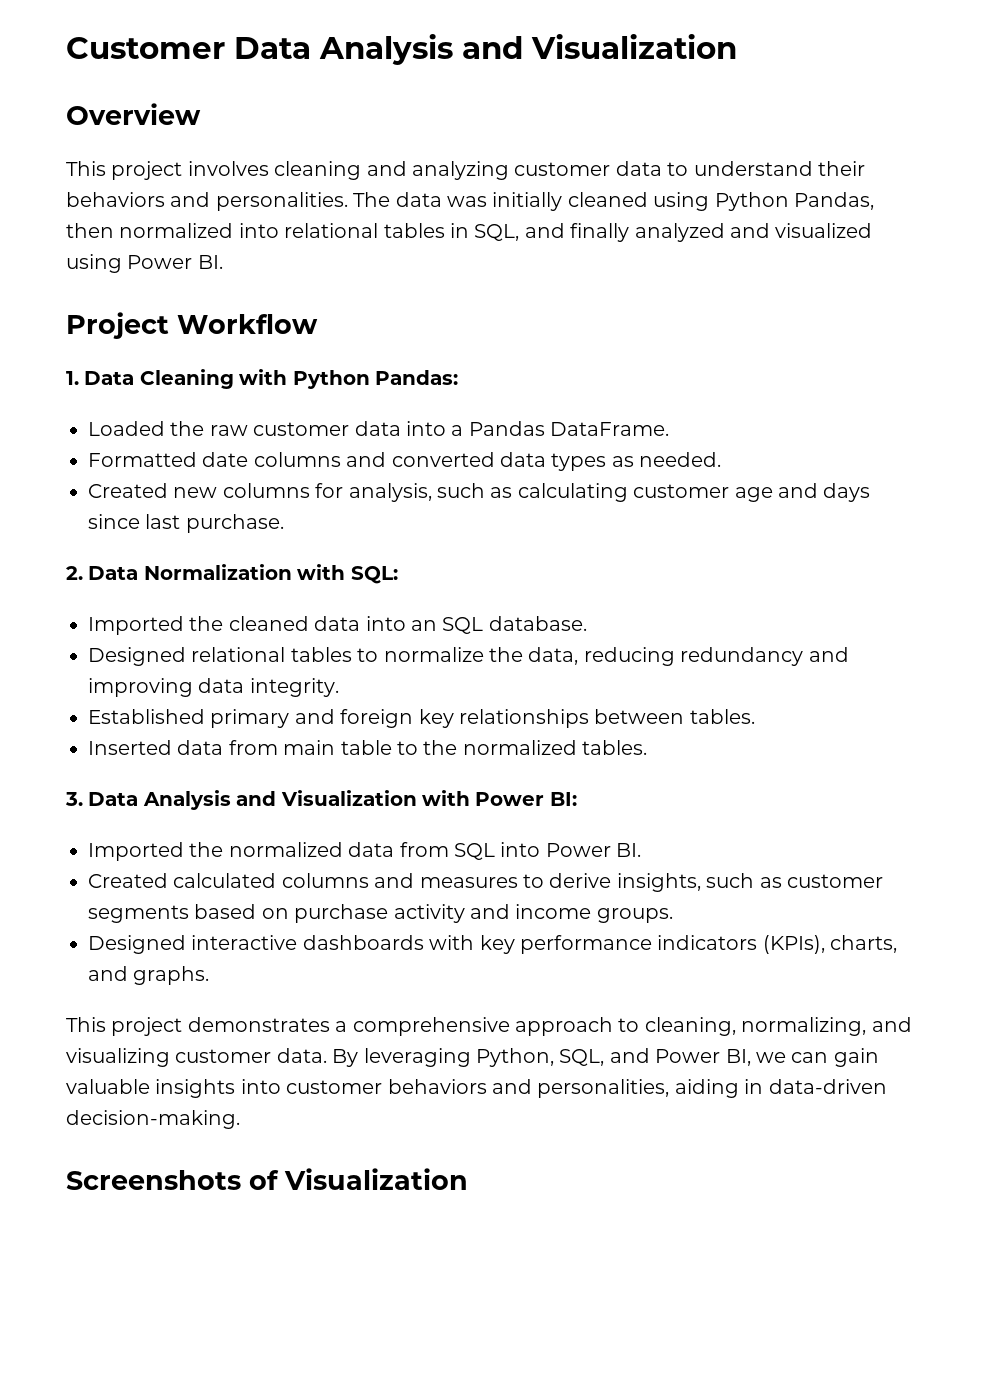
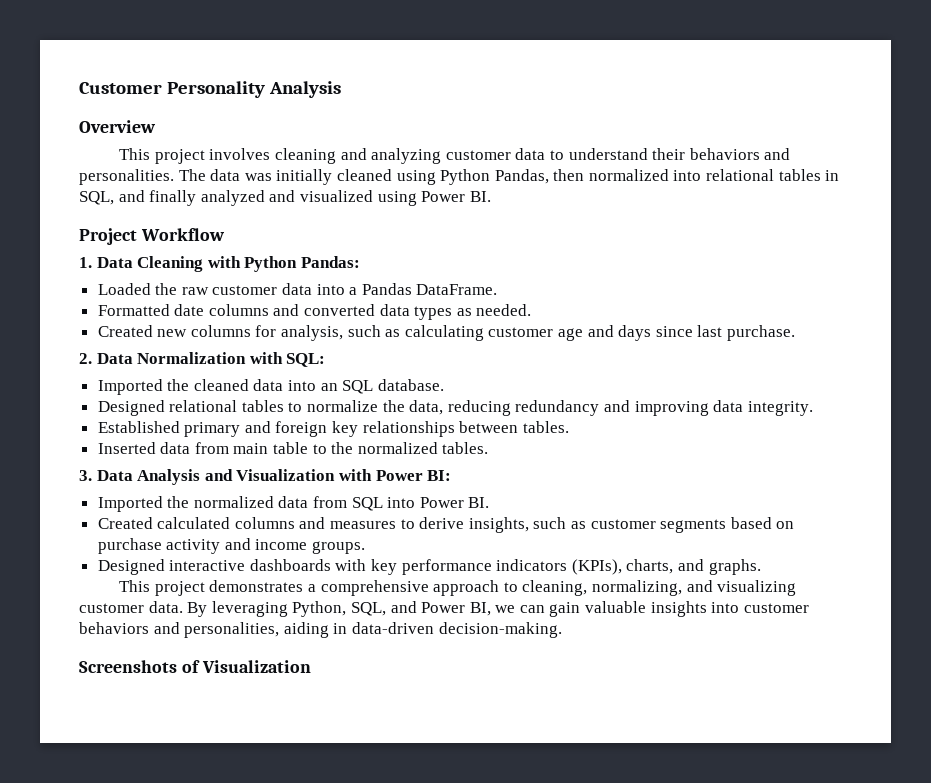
- Customer Data Analysis and Visualization
+ Customer Personality Analysis

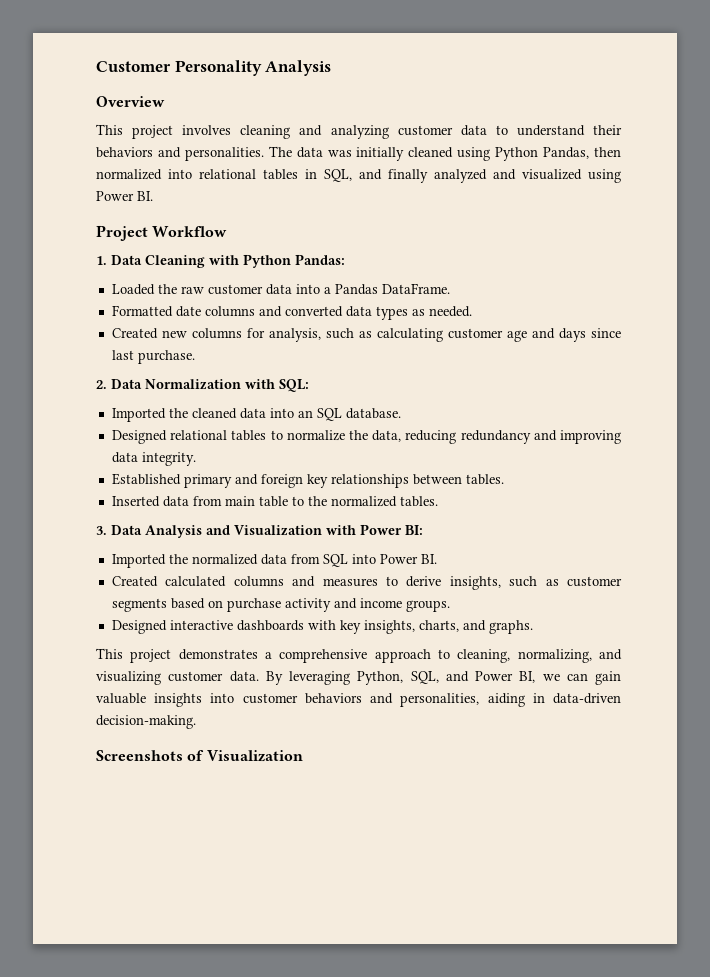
- Designed interactive dashboards with key performance indicators (KPIs), charts, and graphs.
+ Designed interactive dashboards with key insights, charts, and graphs.

